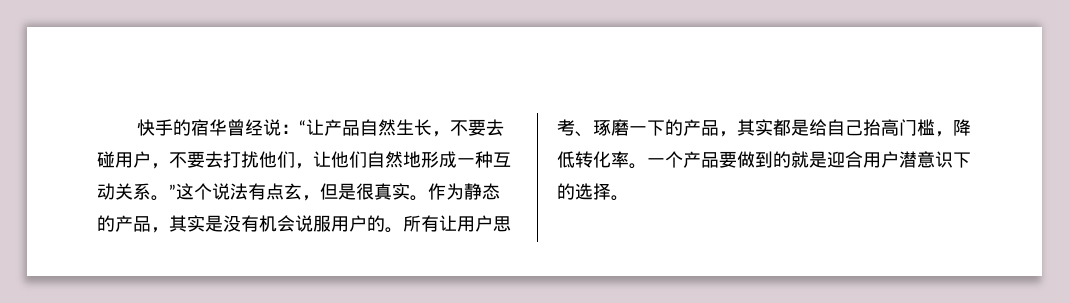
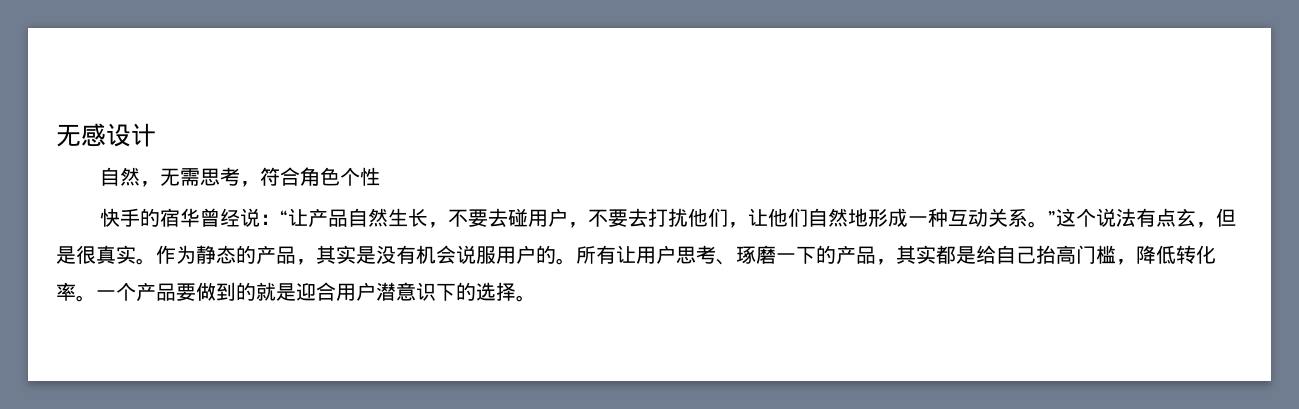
+ 无感设计
+ 自然，无需思考，符合角色个性

